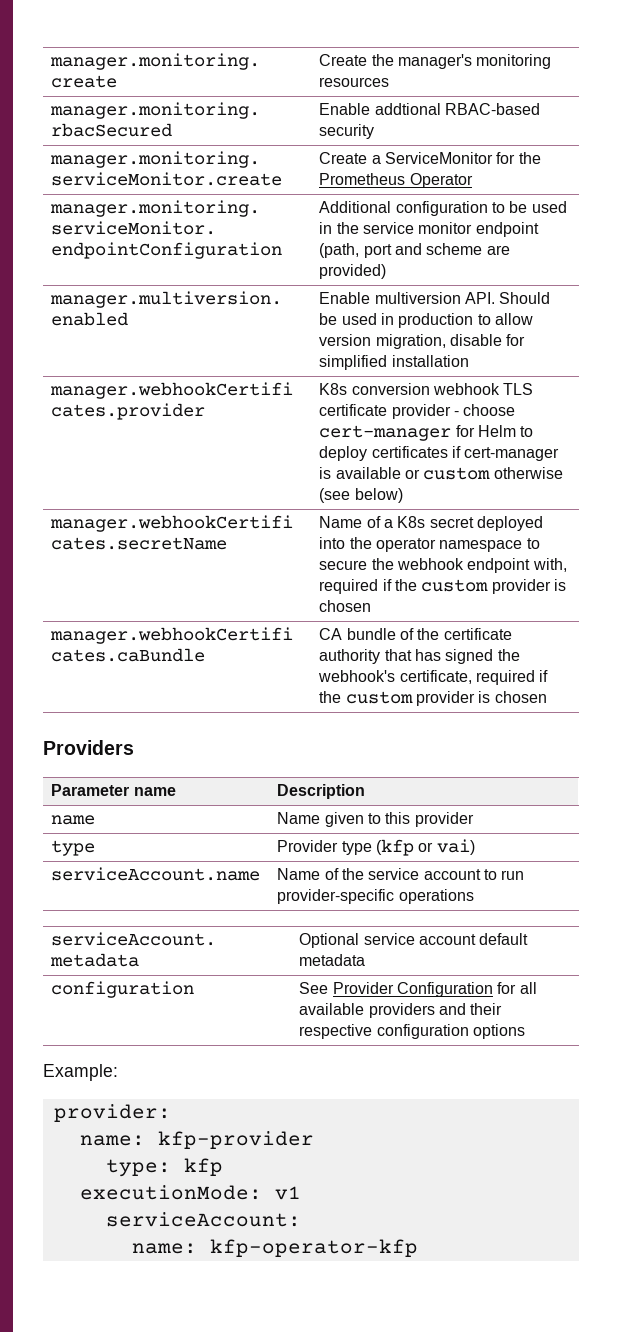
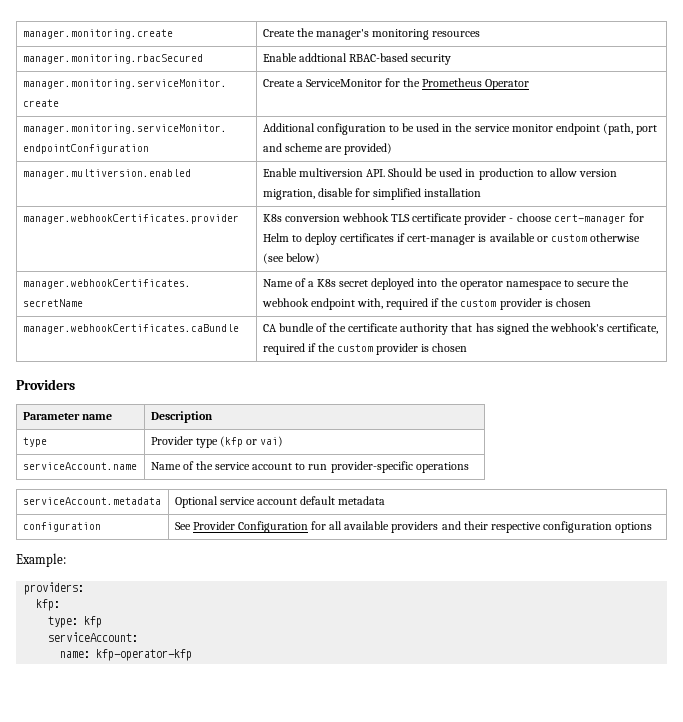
- name | Name given to this provider
- provider:
- name: kfp-provider
+ providers:
+ kfp:
- executionMode: v1

